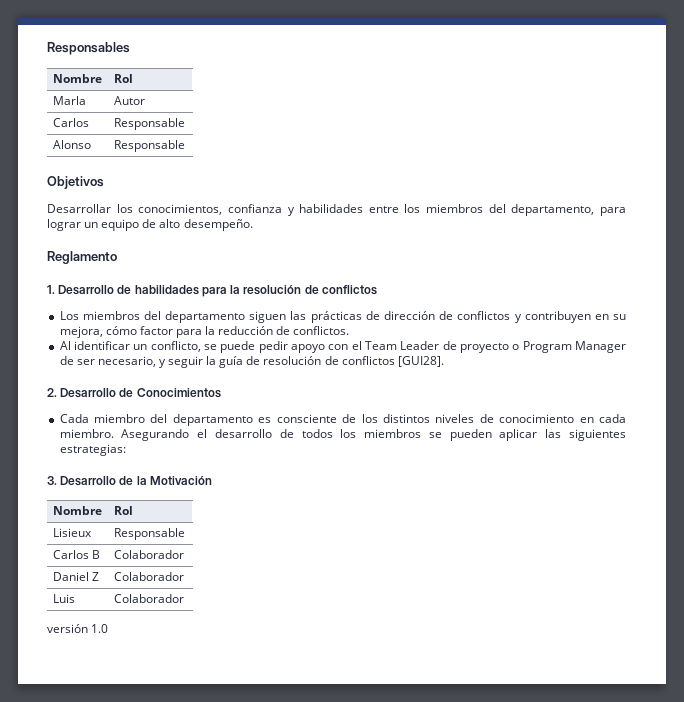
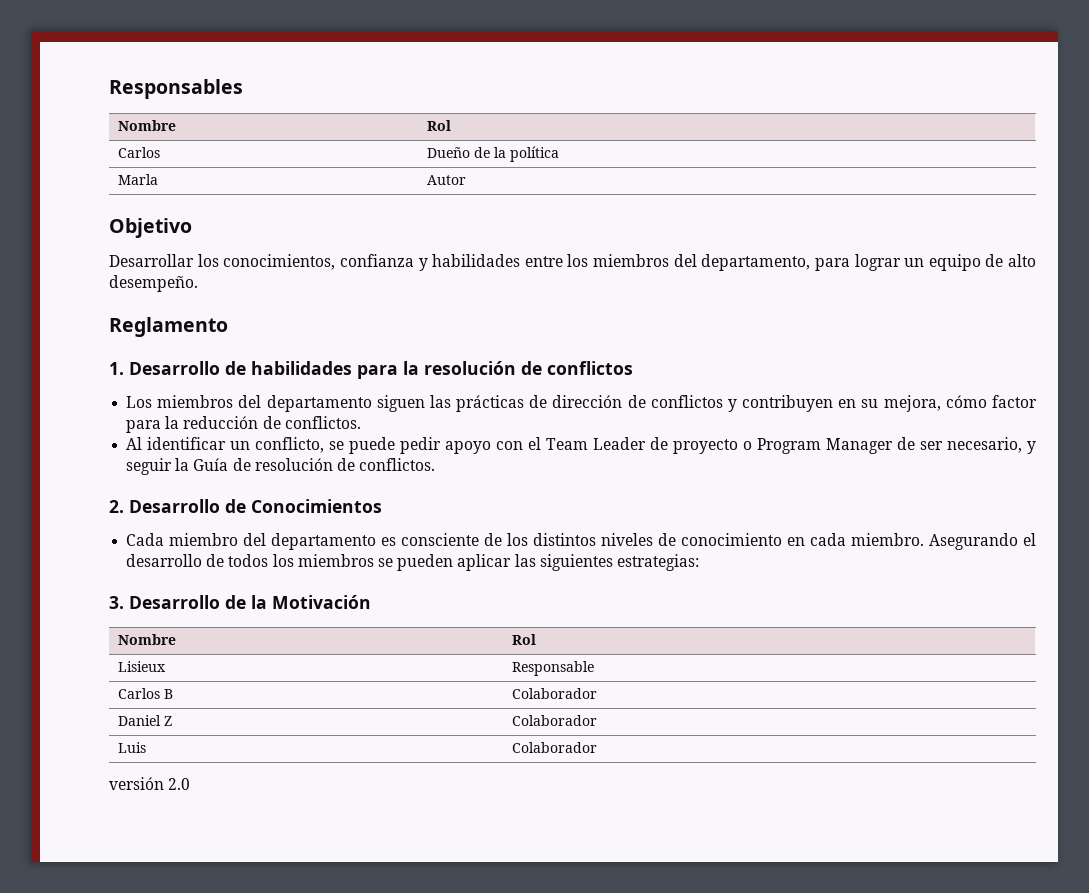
+ Carlos | Dueño de la política
  Marla | Autor
- Carlos | Responsable
- Alonso | Responsable
- Objetivos
+ Objetivo
- Al identificar un conflicto, se puede pedir apoyo con el Team Leader de proyecto o Program Manager de ser necesario, y seguir la guía de resolución de conflictos [GUI28].
+ Al identificar un conflicto, se puede pedir apoyo con el Team Leader de proyecto o Program Manager de ser necesario, y seguir la Guía de resolución de conflictos.
- versión 1.0
+ versión 2.0

